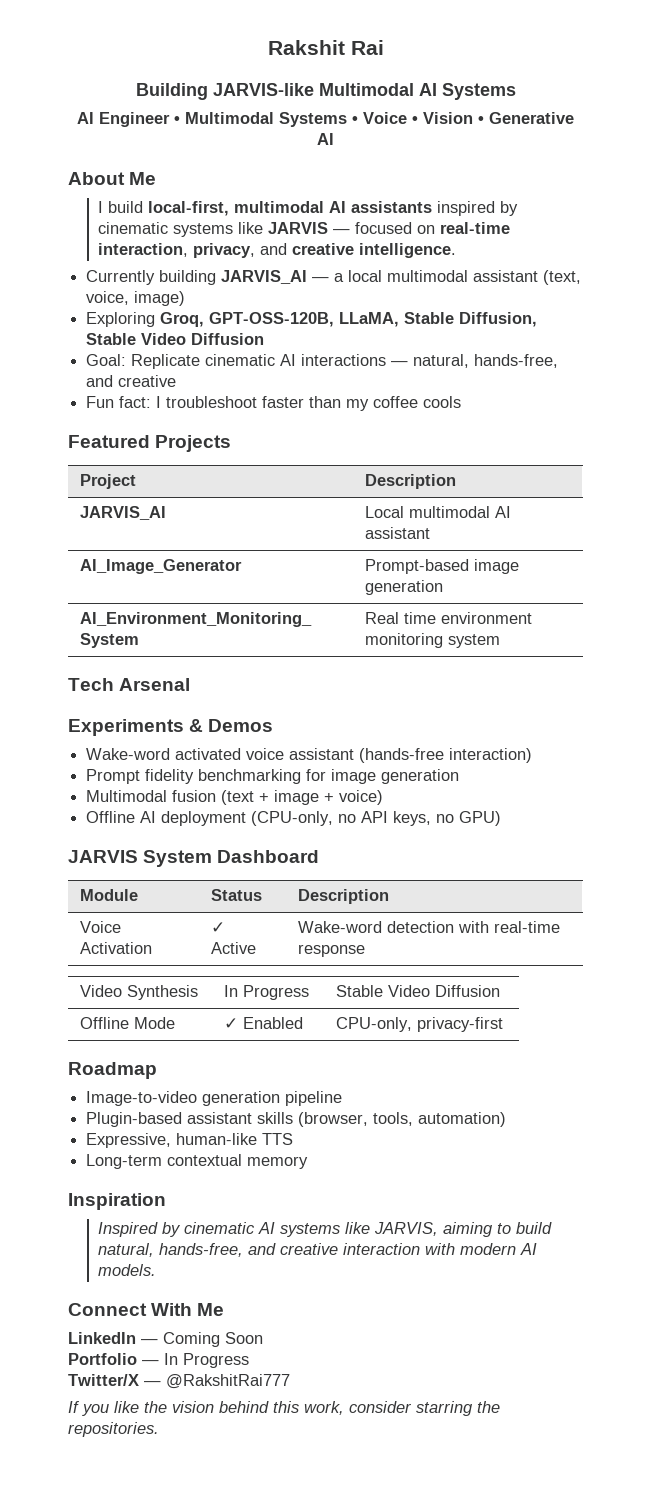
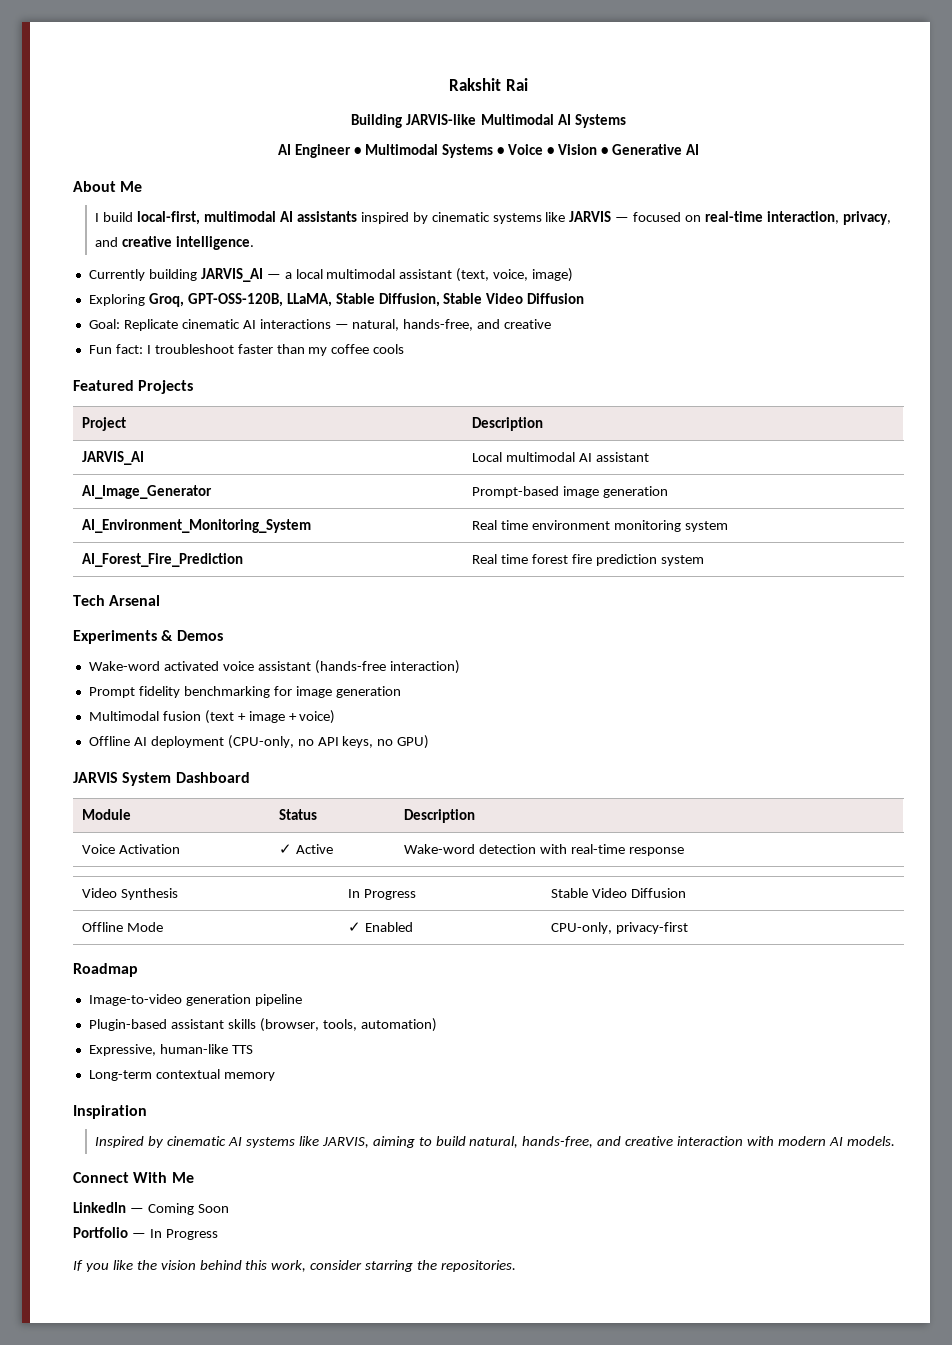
+ AI_Forest_Fire_Prediction | Real time forest fire prediction system
- Twitter/X — @RakshitRai777

